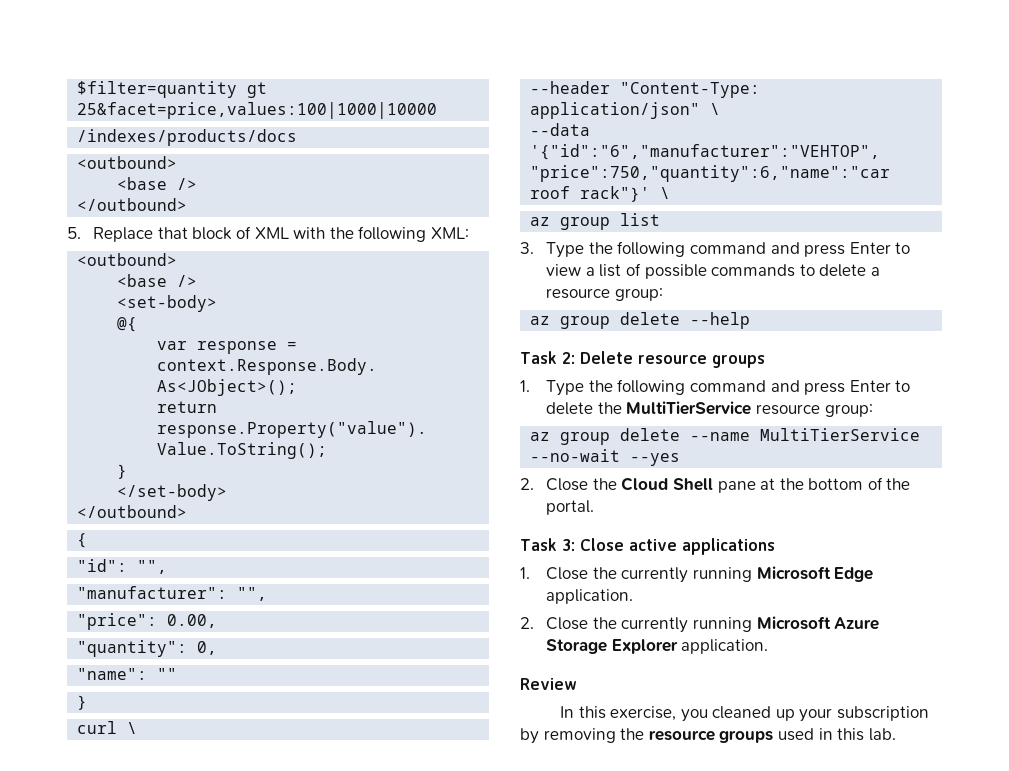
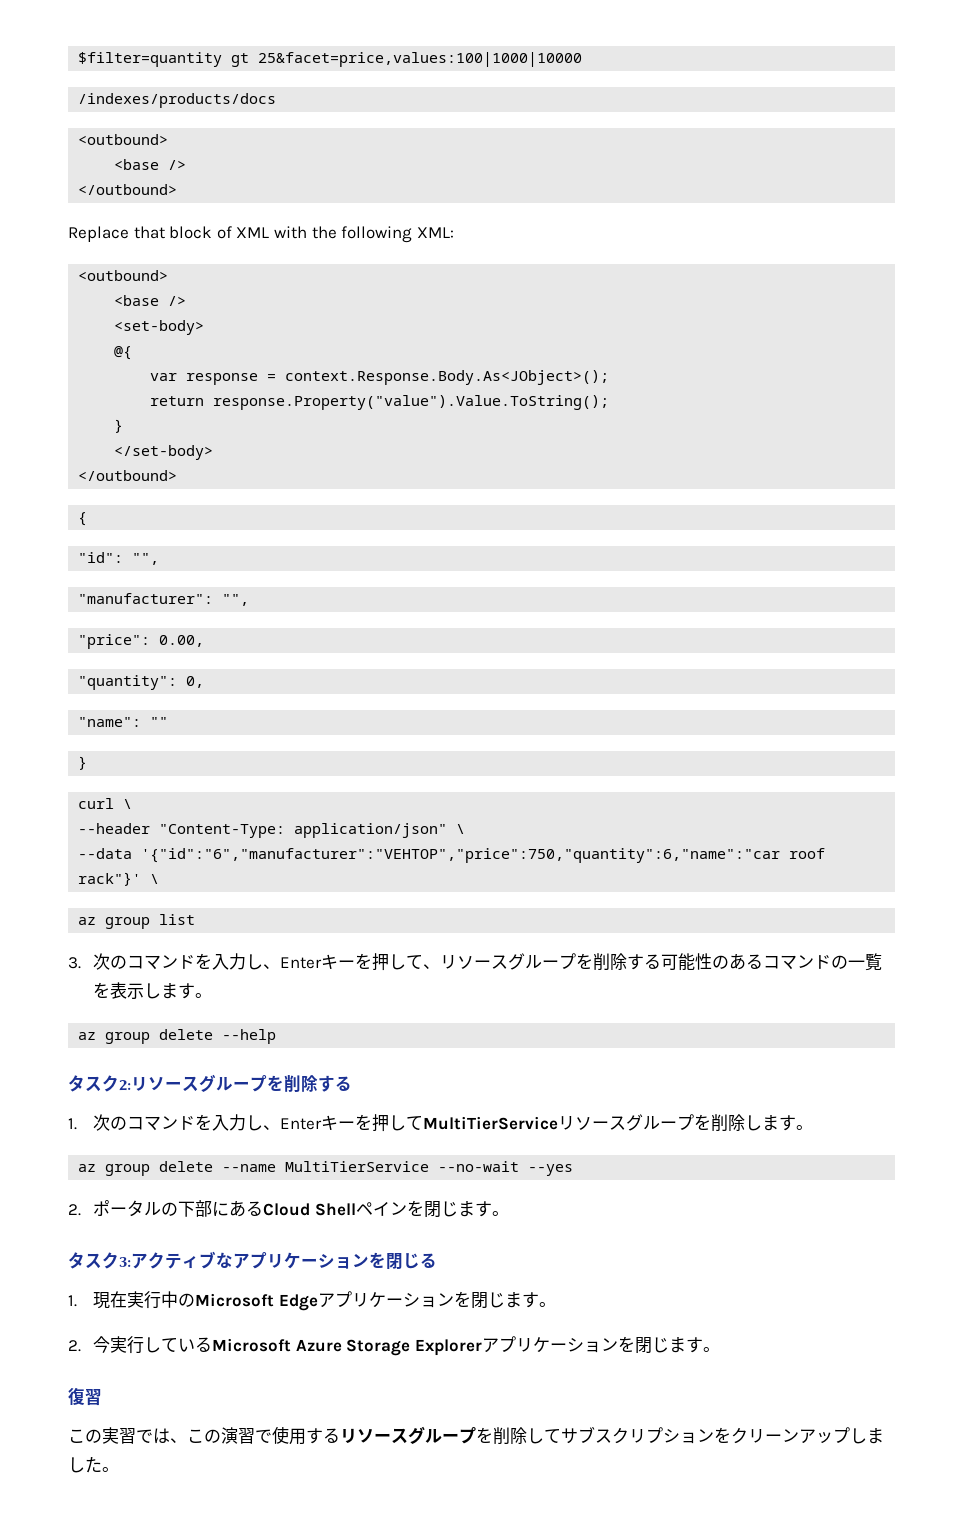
- 5. Replace that block of XML with the following XML:
+ Replace that block of XML with the following XML:
- 3. Type the following command and press Enter to view a list of possible commands to delete a resource group:
+ 3.次のコマンドを入力し、Enterキーを押して、リソースグループを削除する可能性のあるコマンドの一覧を表示します。
  az group delete --help
- Task 2: Delete resource groups
- 1. Type the following command and press Enter to delete the MultiTierService resource group:
+ タスク2:リソースグループを削除する
+ 1.次のコマンドを入力し、Enterキーを押してMultiTierServiceリソースグループを削除します。
- 2. Close the Cloud Shell pane at the bottom of the portal.
- Task 3: Close active applications
- 1. Close the currently running Microsoft Edge application.
- 2. Close the currently running Microsoft Azure Storage Explorer application.
- Review
- In this exercise, you cleaned up your subscription by removing the resource groups used in this lab.
+ 2.ポータルの下部にあるCloud Shellペインを閉じます。
+ タスク3:アクティブなアプリケーションを閉じる
+ 1.現在実行中のMicrosoft Edgeアプリケーションを閉じます。
+ 2.今実行しているMicrosoft Azure Storage Explorerアプリケーションを閉じます。
+ 復習
+ この実習では、この演習で使用するリソースグループを削除してサブスクリプションをクリーンアップしました。

